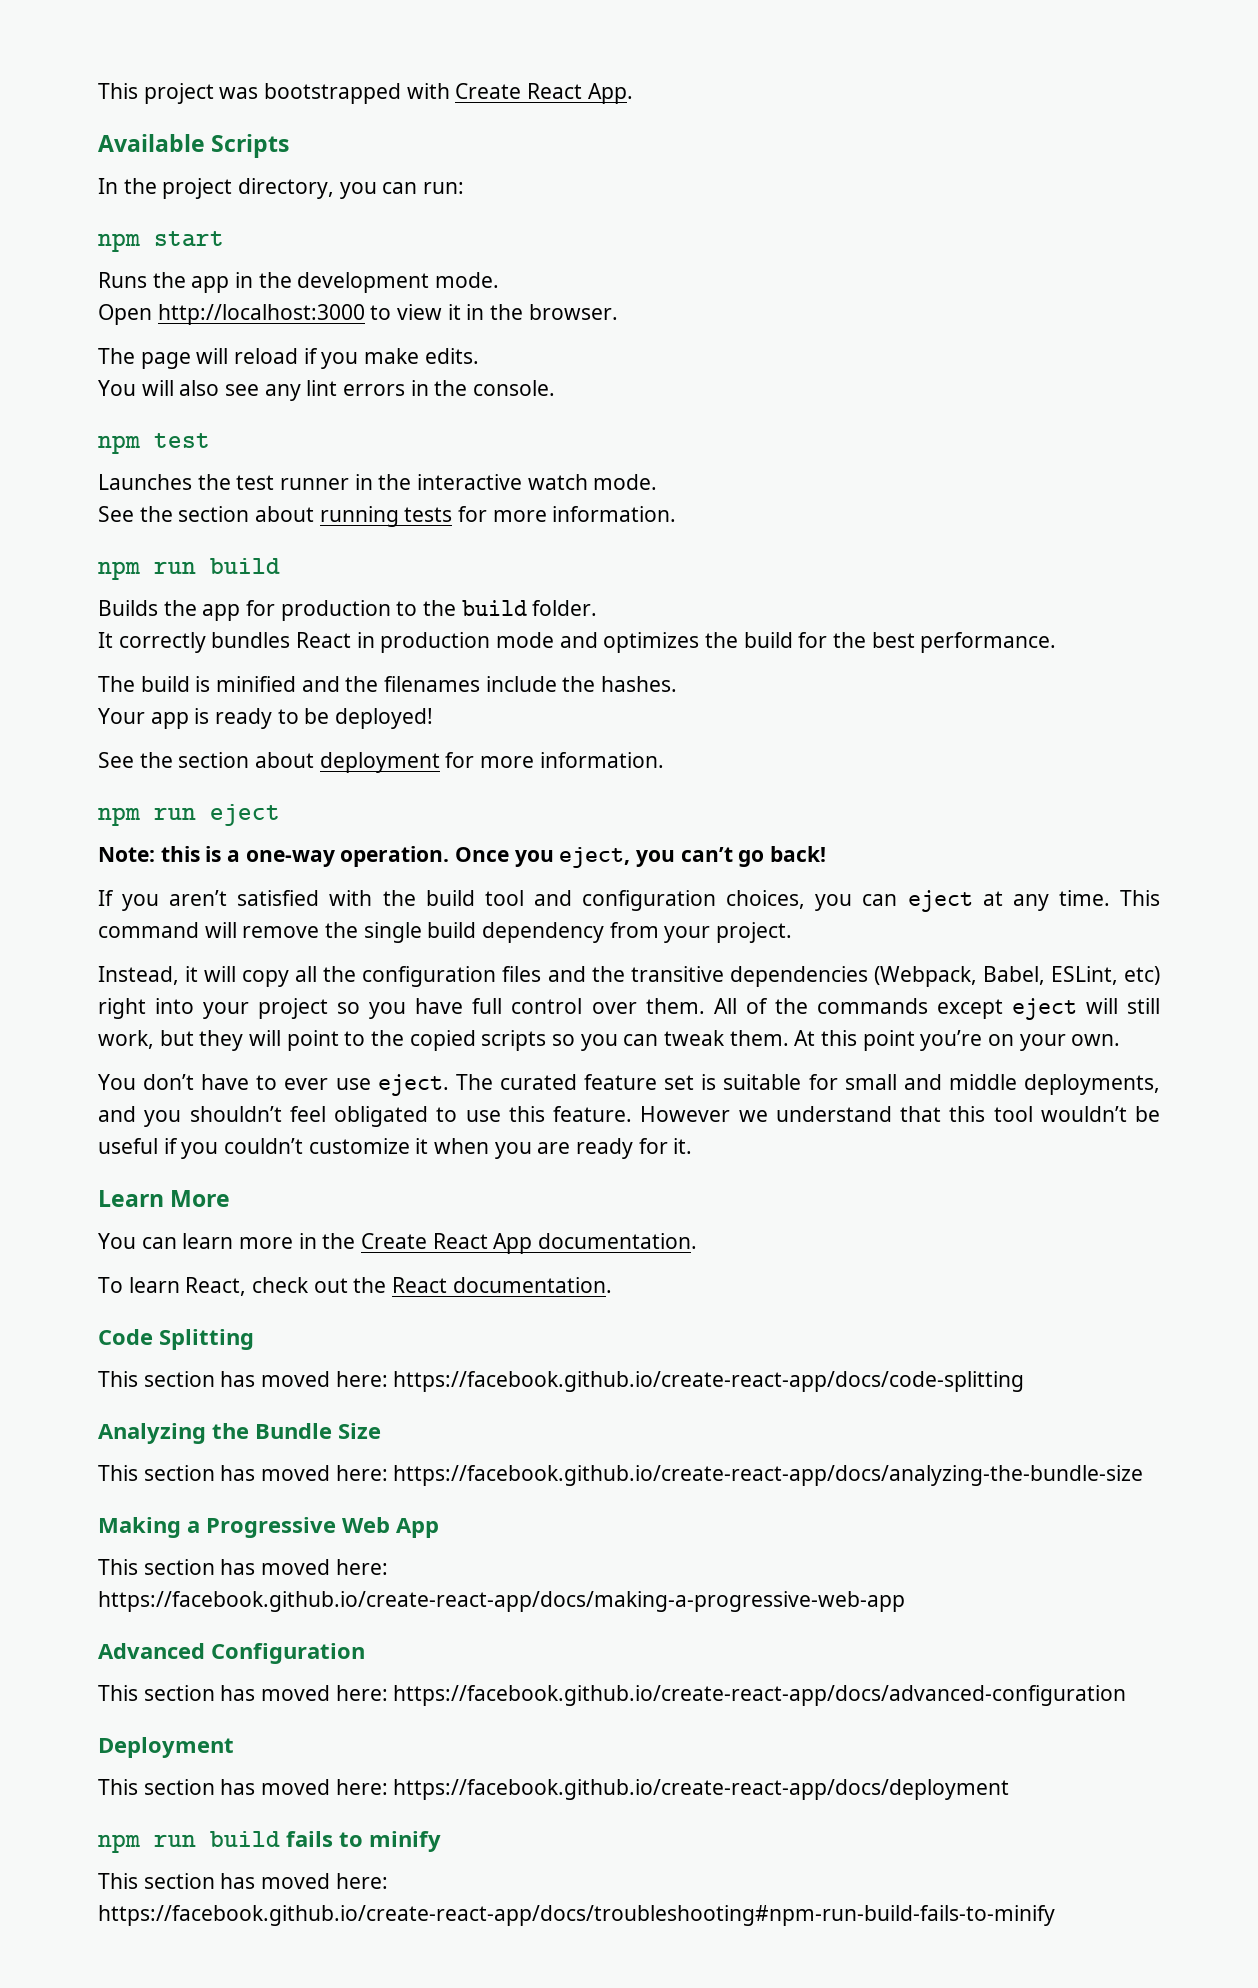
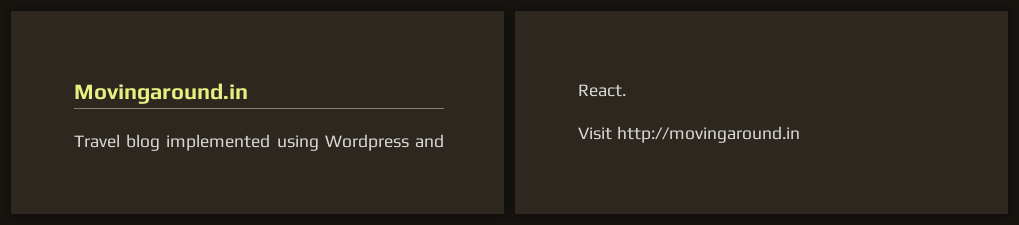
- This project was bootstrapped with Create React App.
- Available Scripts
- In the project directory, you can run:
- npm start
- Runs the app in the development mode.
- Open http://localhost:3000 to view it in the browser.
- The page will reload if you make edits.
- You will also see any lint errors in the console.
- npm test
- Launches the test runner in the interactive watch mode.
- See the section about running tests for more information.
- npm run build
- Builds the app for production to the build folder.
- It correctly bundles React in production mode and optimizes the build for the best performance.
- The build is minified and the filenames include the hashes.
- Your app is ready to be deployed!
- See the section about deployment for more information.
- npm run eject
- Note: this is a one-way operation. Once you eject, you can’t go back!
- If you aren’t satisfied with the build tool and configuration choices, you can eject at any time. This command will remove the single build dependency from your project.
- Instead, it will copy all the configuration files and the transitive dependencies (Webpack, Babel, ESLint, etc) right into your project so you have full control over them. All of the commands except eject will still work, but they will point to the copied scripts so you can tweak them. At this point you’re on your own.
- You don’t have to ever use eject. The curated feature set is suitable for small and middle deployments, and you shouldn’t feel obligated to use this feature. However we understand that this tool wouldn’t be useful if you couldn’t customize it when you are ready for it.
- Learn More
- You can learn more in the Create React App documentation.
- To learn React, check out the React documentation.
- Code Splitting
- This section has moved here: https://facebook.github.io/create-react-app/docs/code-splitting
- Analyzing the Bundle Size
- This section has moved here: https://facebook.github.io/create-react-app/docs/analyzing-the-bundle-size
- Making a Progressive Web App
- This section has moved here: https://facebook.github.io/create-react-app/docs/making-a-progressive-web-app
- Advanced Configuration
- This section has moved here: https://facebook.github.io/create-react-app/docs/advanced-configuration
- Deployment
- This section has moved here: https://facebook.github.io/create-react-app/docs/deployment
- npm run build fails to minify
- This section has moved here: https://facebook.github.io/create-react-app/docs/troubleshooting#npm-run-build-fails-to-minify
+ Movingaround.in
+ Travel blog implemented using Wordpress and React.
+ Visit http://movingaround.in

